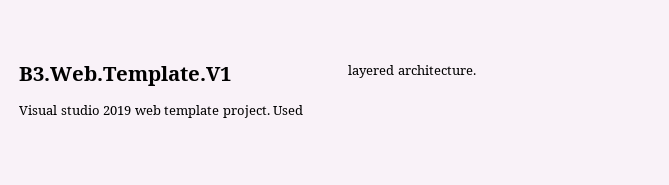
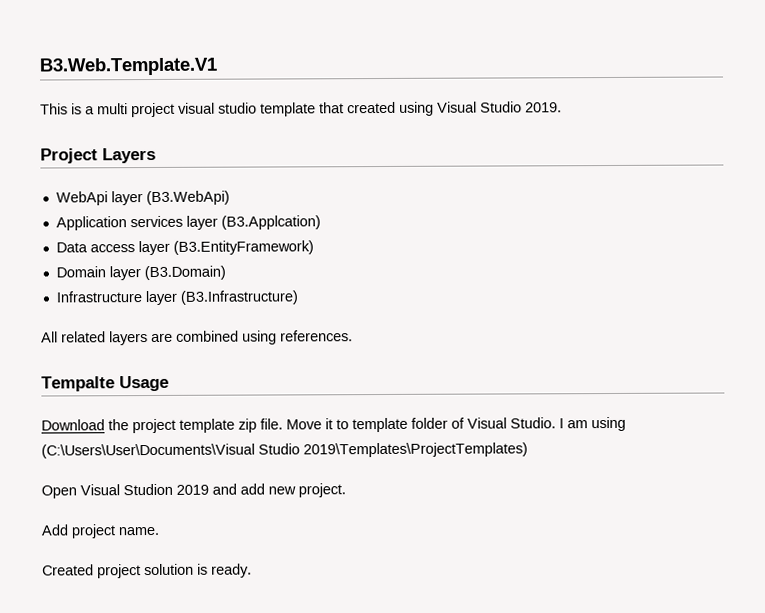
- Visual studio 2019 web template project. Used layered architecture.
+ This is a multi project visual studio template that created using Visual Studio 2019.
+ Project Layers
+ WebApi layer (B3.WebApi)
+ Application services layer (B3.Applcation)
+ Data access layer (B3.EntityFramework)
+ Domain layer (B3.Domain)
+ Infrastructure layer (B3.Infrastructure)
+ All related layers are combined using references.
+ Tempalte Usage
+ Download the project template zip file. Move it to template folder of Visual Studio. I am using (C:\Users\User\Documents\Visual Studio 2019\Templates\ProjectTemplates)
+ Open Visual Studion 2019 and add new project.
+ Add project name.
+ Created project solution is ready.

